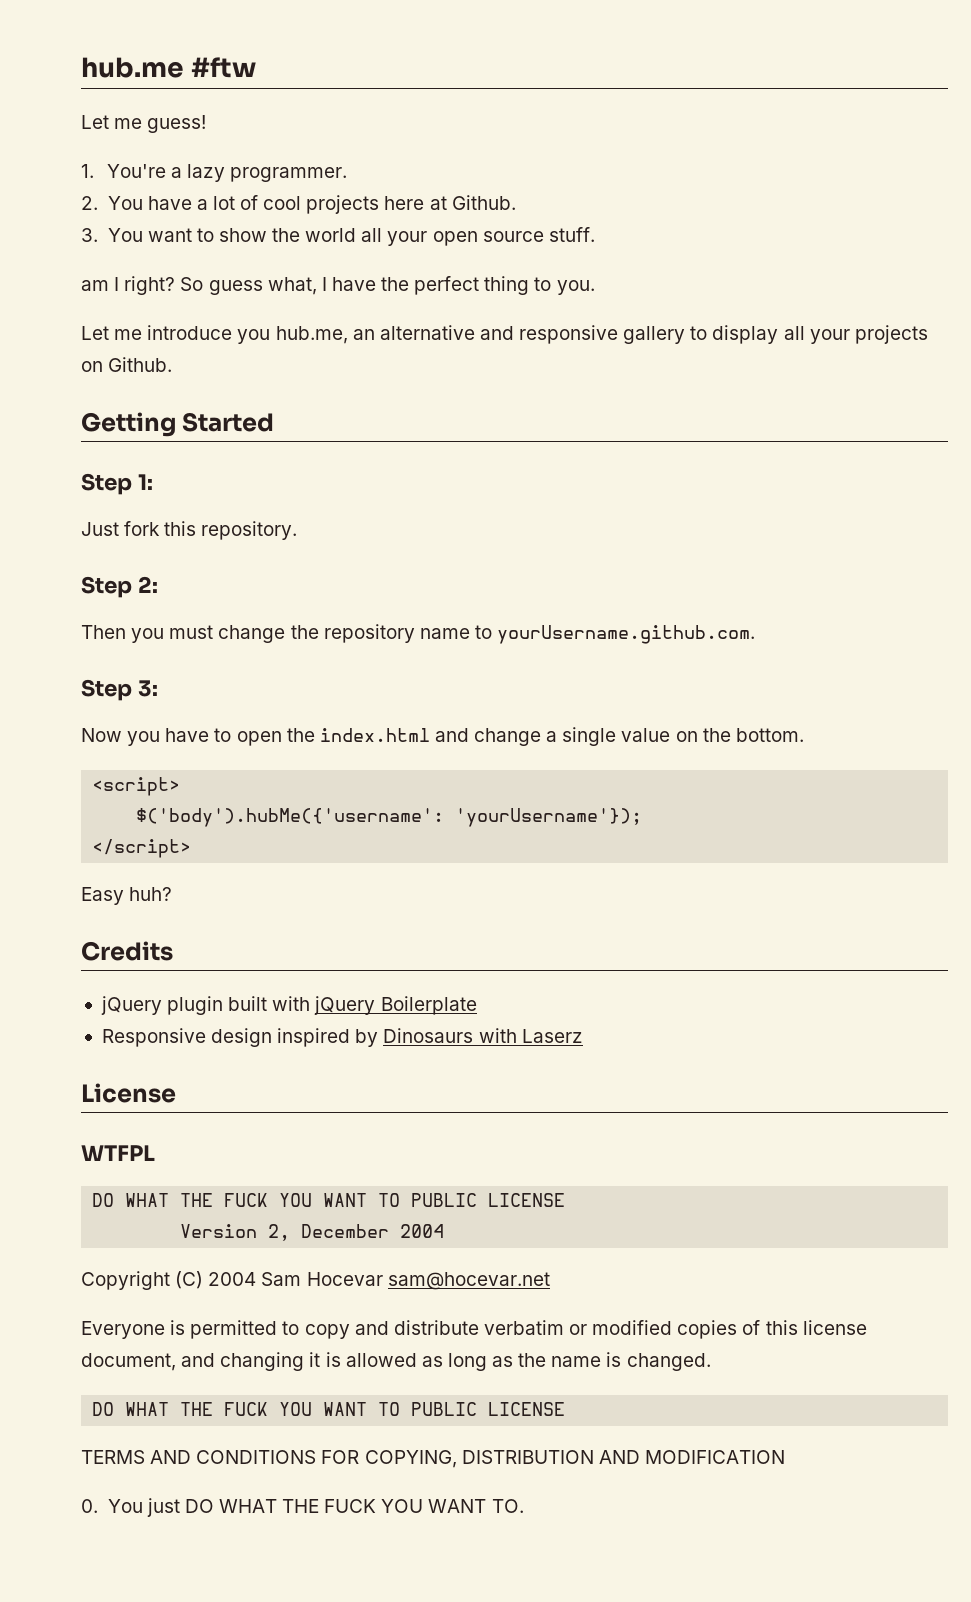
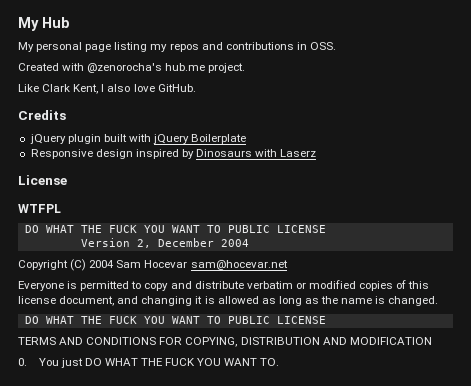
- hub.me #ftw
- Let me guess!
- 1. You're a lazy programmer.
- 2. You have a lot of cool projects here at Github.
- 3. You want to show the world all your open source stuff.
- am I right? So guess what, I have the perfect thing to you.
- Let me introduce you hub.me, an alternative and responsive gallery to display all your projects on Github.
- Getting Started
- Step 1:
- Just fork this repository.
- Step 2:
- Then you must change the repository name to yourUsername.github.com.
- Step 3:
- Now you have to open the index.html and change a single value on the bottom.
- <script>
- $('body').hubMe({'username': 'yourUsername'});
- </script>
- Easy huh?
+ My Hub
+ My personal page listing my repos and contributions in OSS.
+ Created with @zenorocha's hub.me project.
+ Like Clark Kent, I also love GitHub.

